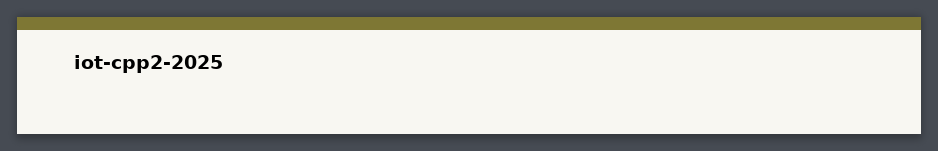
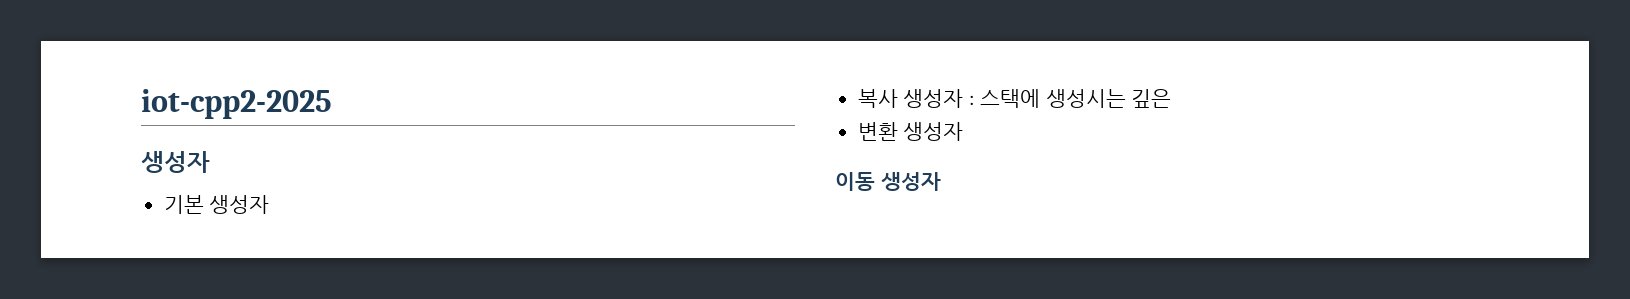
  iot-cpp2-2025
+ 생성자
+ 기본 생성자
+ 복사 생성자 : 스택에 생성시는 깊은
+ 변환 생성자
+ 이동 생성자

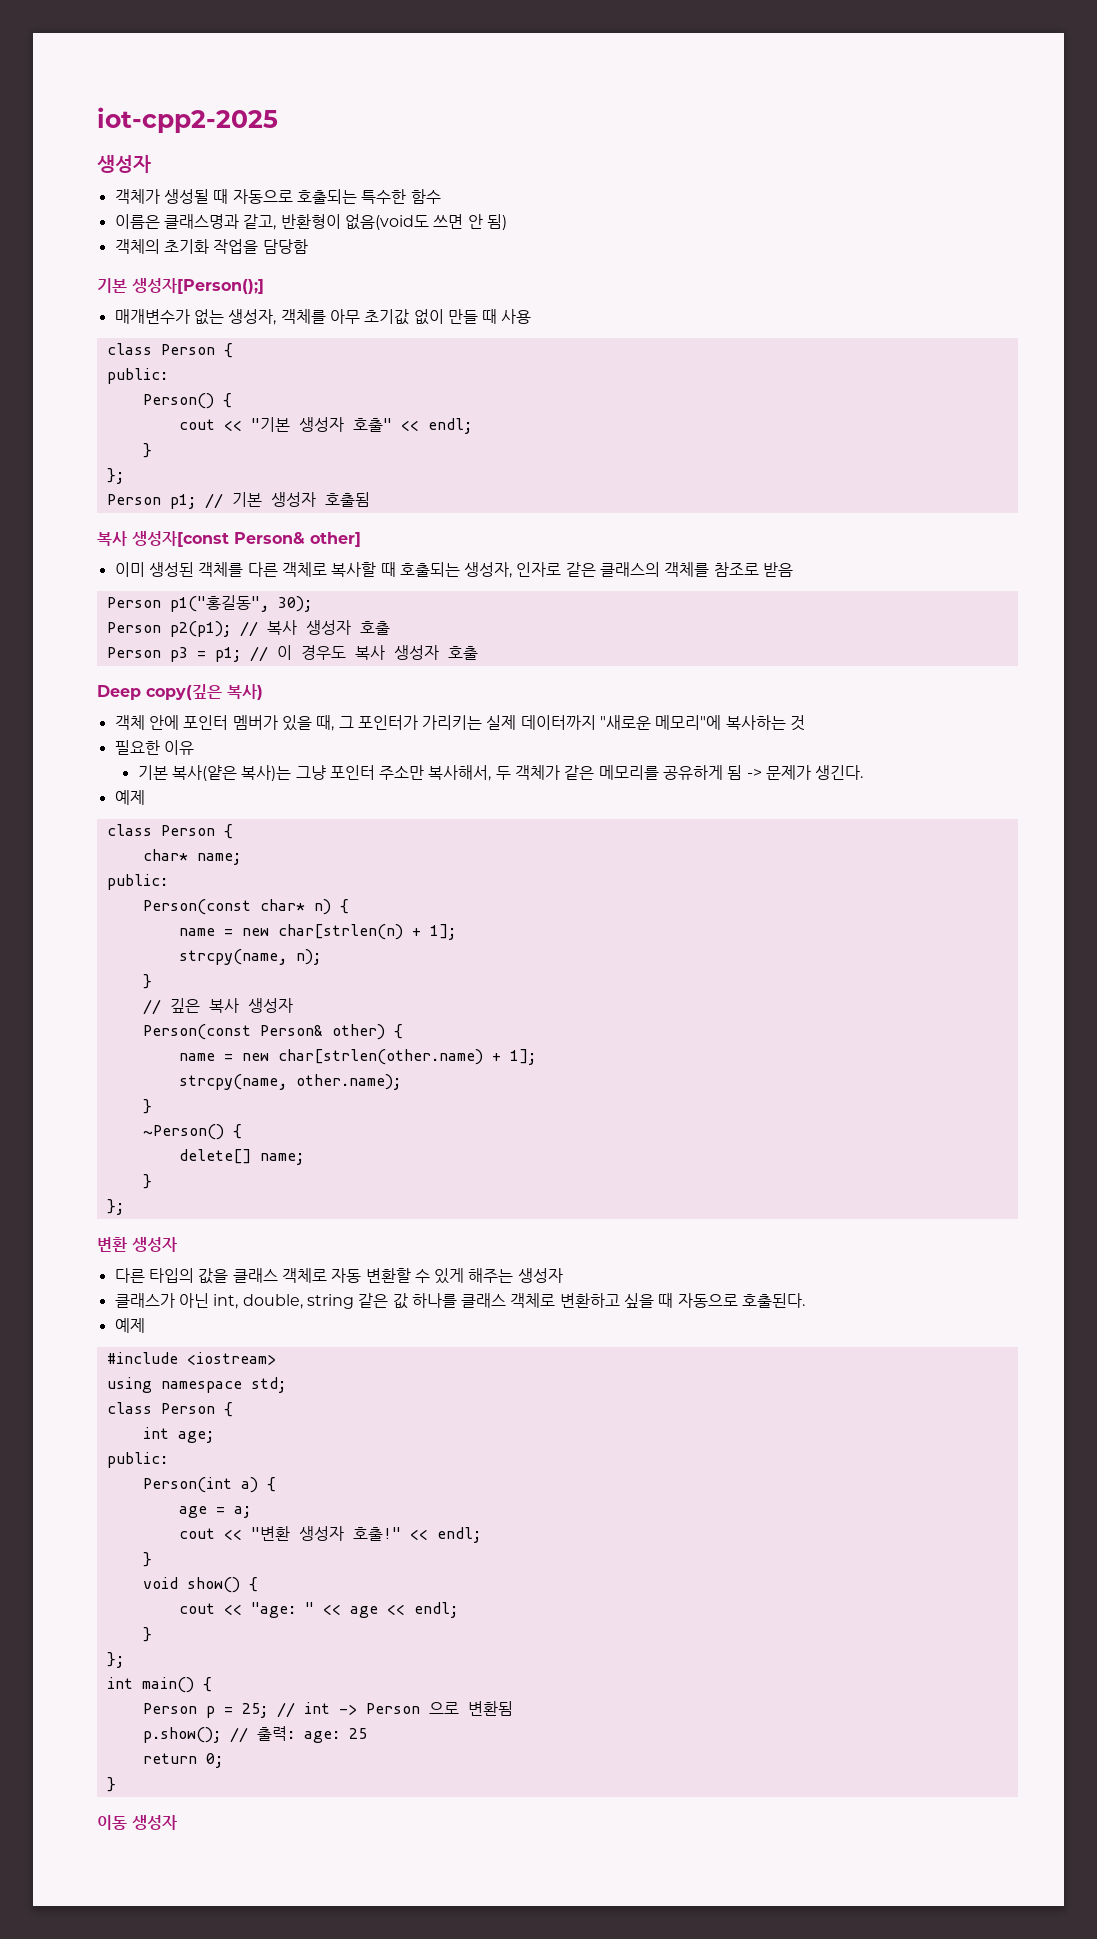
- 기본 생성자
- 복사 생성자 : 스택에 생성시는 깊은
+ 객체가 생성될 때 자동으로 호출되는 특수한 함수
+ 이름은 클래스명과 같고, 반환형이 없음(void도 쓰면 안 됨)
+ 객체의 초기화 작업을 담당함
+ 기본 생성자[Person();]
+ 매개변수가 없는 생성자, 객체를 아무 초기값 없이 만들 때 사용
+ class Person {
+ public:
+ Person() {
+ cout << "기본 생성자 호출" << endl;
+ }
+ };
+ Person p1; // 기본 생성자 호출됨
+ 복사 생성자[const Person& other]
+ 이미 생성된 객체를 다른 객체로 복사할 때 호출되는 생성자, 인자로 같은 클래스의 객체를 참조로 받음
+ Person p1("홍길동", 30);
+ Person p2(p1); // 복사 생성자 호출
+ Person p3 = p1; // 이 경우도 복사 생성자 호출
+ Deep copy(깊은 복사)
+ 객체 안에 포인터 멤버가 있을 때, 그 포인터가 가리키는 실제 데이터까지 "새로운 메모리"에 복사하는 것
+ 필요한 이유
+ 기본 복사(얕은 복사)는 그냥 포인터 주소만 복사해서, 두 객체가 같은 메모리를 공유하게 됨 -> 문제가 생긴다.
+ 예제
+ class Person {
+ char* name;
+ public:
+ Person(const char* n) {
+ name = new char[strlen(n) + 1];
+ strcpy(name, n);
+ }
+ // 깊은 복사 생성자
+ Person(const Person& other) {
+ name = new char[strlen(other.name) + 1];
+ strcpy(name, other.name);
+ }
+ ~Person() {
+ delete[] name;
+ }
+ };
  변환 생성자
+ 다른 타입의 값을 클래스 객체로 자동 변환할 수 있게 해주는 생성자
+ 클래스가 아닌 int, double, string 같은 값 하나를 클래스 객체로 변환하고 싶을 때 자동으로 호출된다.
+ 예제
+ #include <iostream>
+ using namespace std;
+ class Person {
+ int age;
+ public:
+ Person(int a) {
+ age = a;
+ cout << "변환 생성자 호출!" << endl;
+ }
+ void show() {
+ cout << "age: " << age << endl;
+ }
+ };
+ int main() {
+ Person p = 25; // int -> Person 으로 변환됨
+ p.show(); // 출력: age: 25
+ return 0;
+ }

